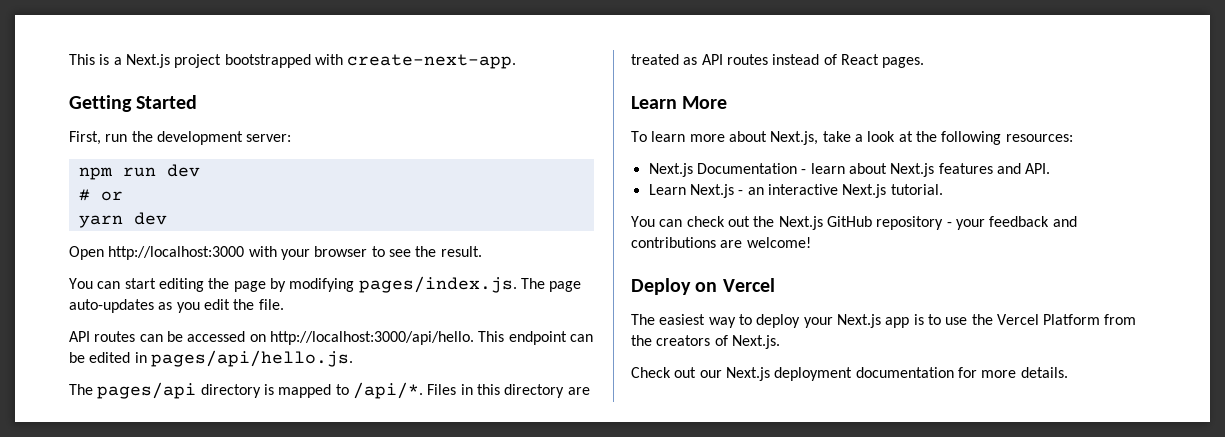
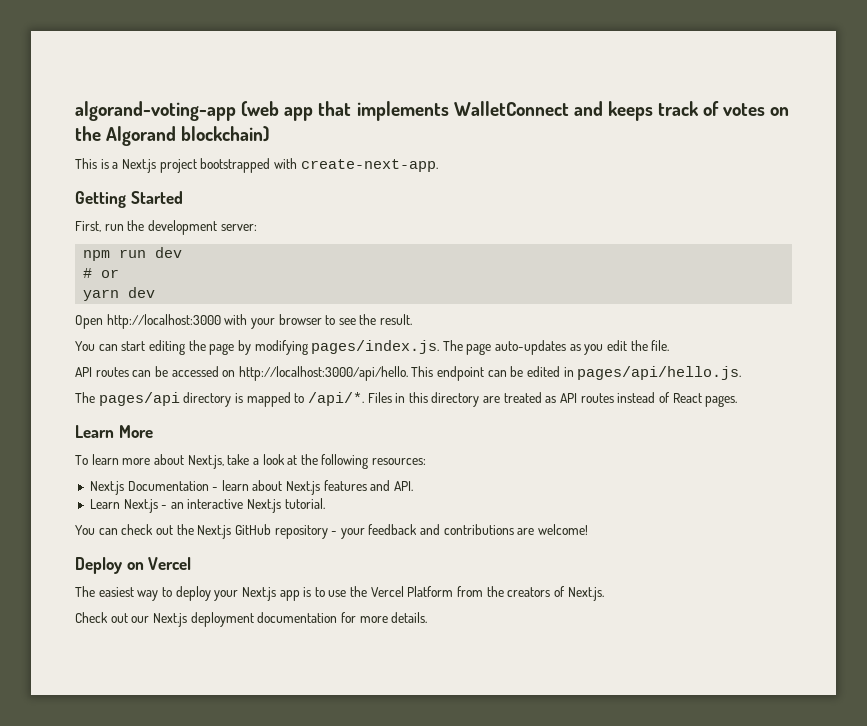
+ algorand-voting-app (web app that implements WalletConnect and keeps track of votes on the Algorand blockchain)

